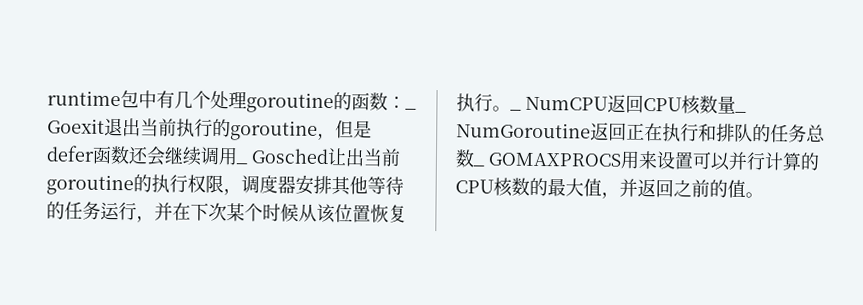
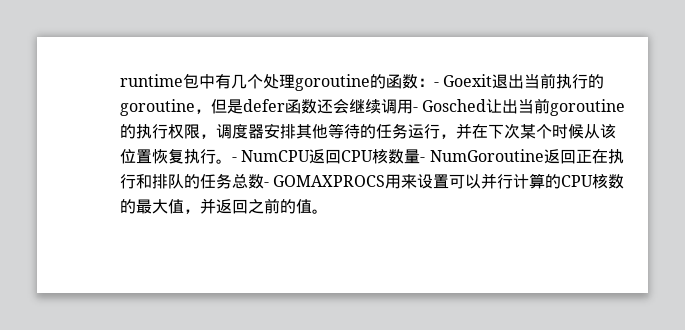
- runtime包中有几个处理goroutine的函数：_ Goexit退出当前执行的goroutine，但是defer函数还会继续调用_ Gosched让出当前goroutine的执行权限，调度器安排其他等待的任务运行，并在下次某个时候从该位置恢复执行。
+ runtime包中有几个处理goroutine的函数：- Goexit退出当前执行的goroutine，但是defer函数还会继续调用- Gosched让出当前goroutine的执行权限，调度器安排其他等待的任务运行，并在下次某个时候从该位置恢复执行。
- _ NumCPU返回CPU核数量_ NumGoroutine返回正在执行和排队的任务总数_ GOMAXPROCS用来设置可以并行计算的CPU核数的最大值，并返回之前的值。
+ - NumCPU返回CPU核数量- NumGoroutine返回正在执行和排队的任务总数- GOMAXPROCS用来设置可以并行计算的CPU核数的最大值，并返回之前的值。

